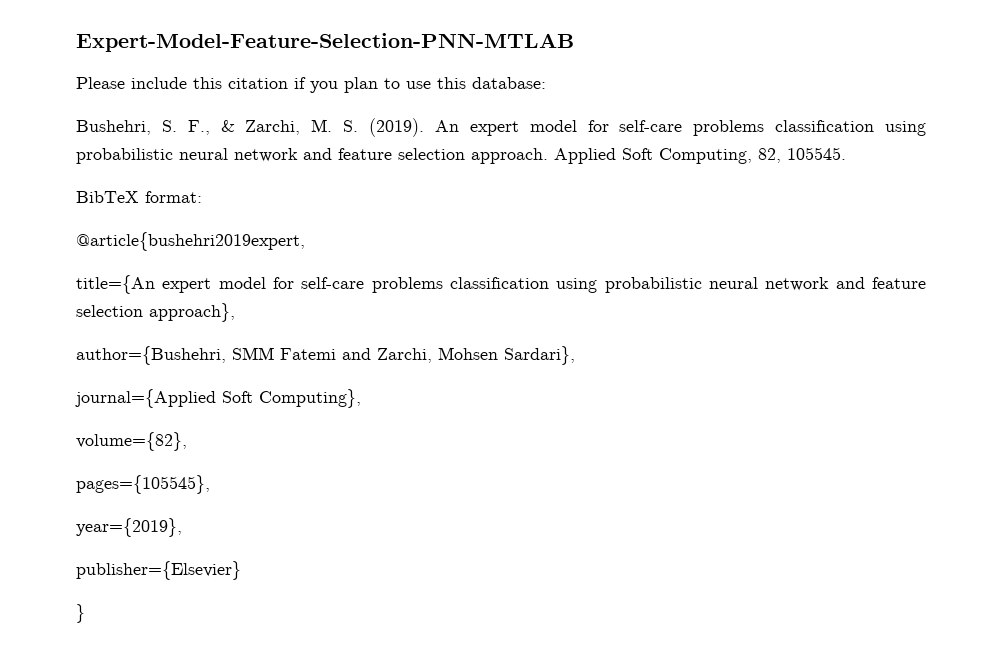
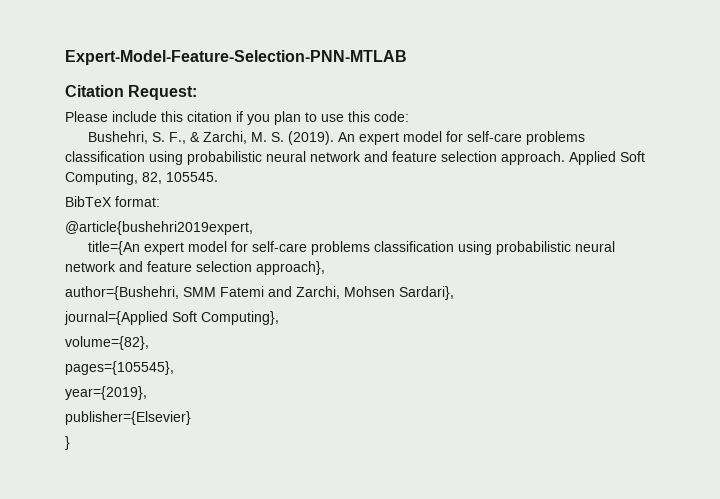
+ Citation Request:
- Please include this citation if you plan to use this database:
+ Please include this citation if you plan to use this code:

